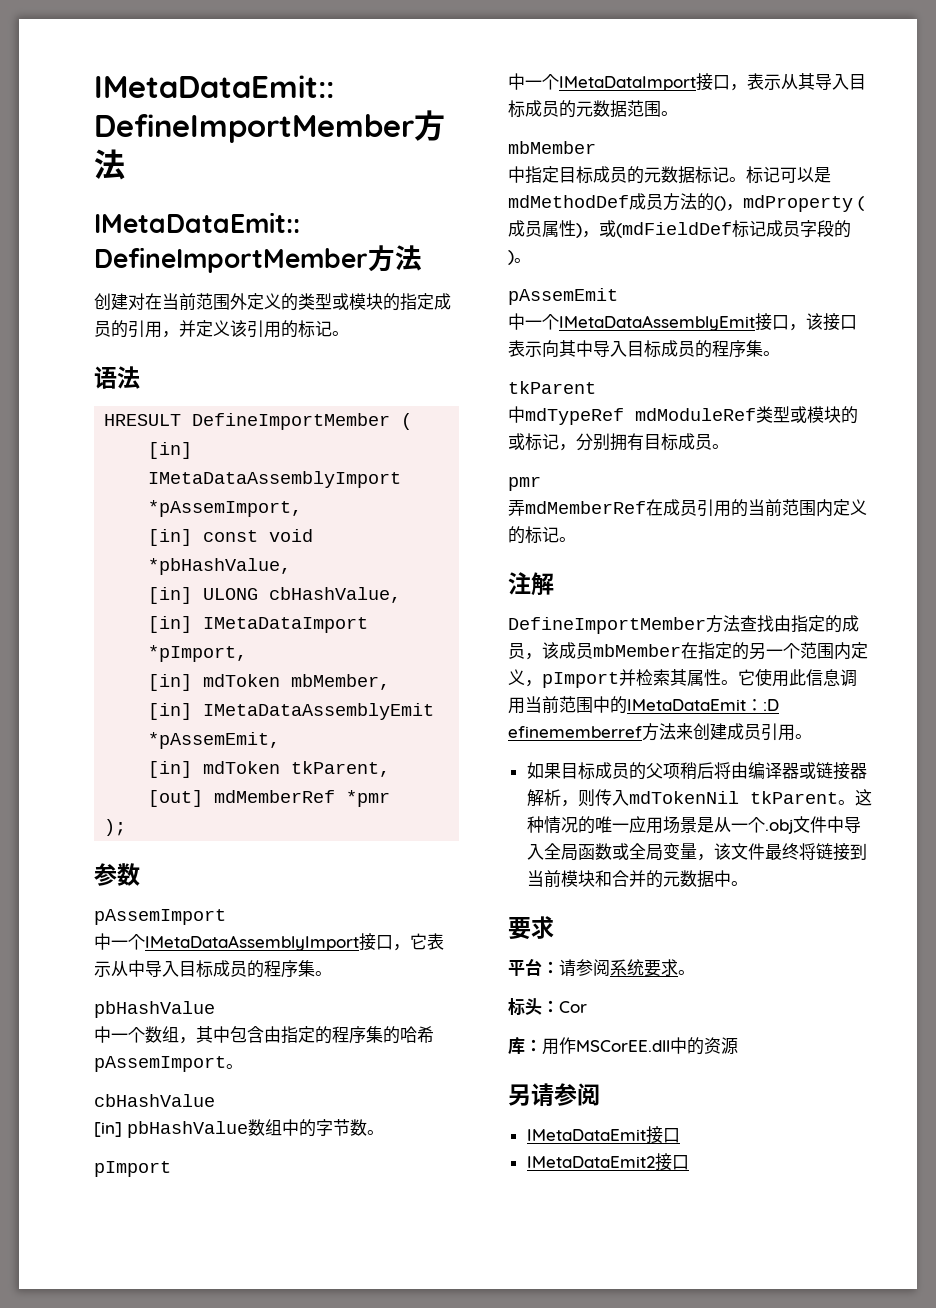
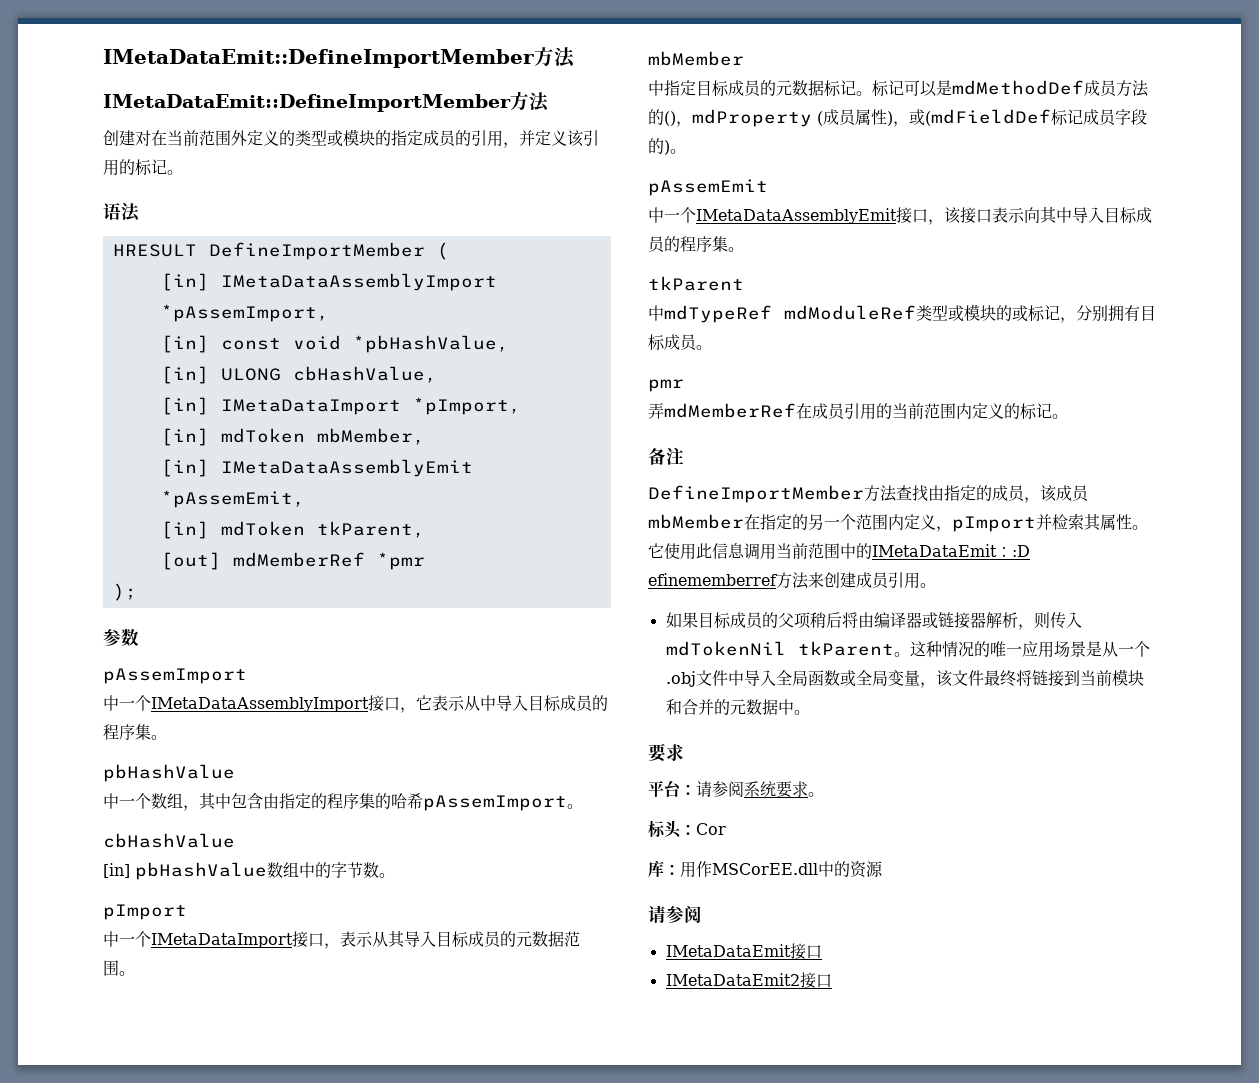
- 注解
+ 备注
  库：用作MSCorEE.dll中的资源
- 另请参阅
+ 请参阅

